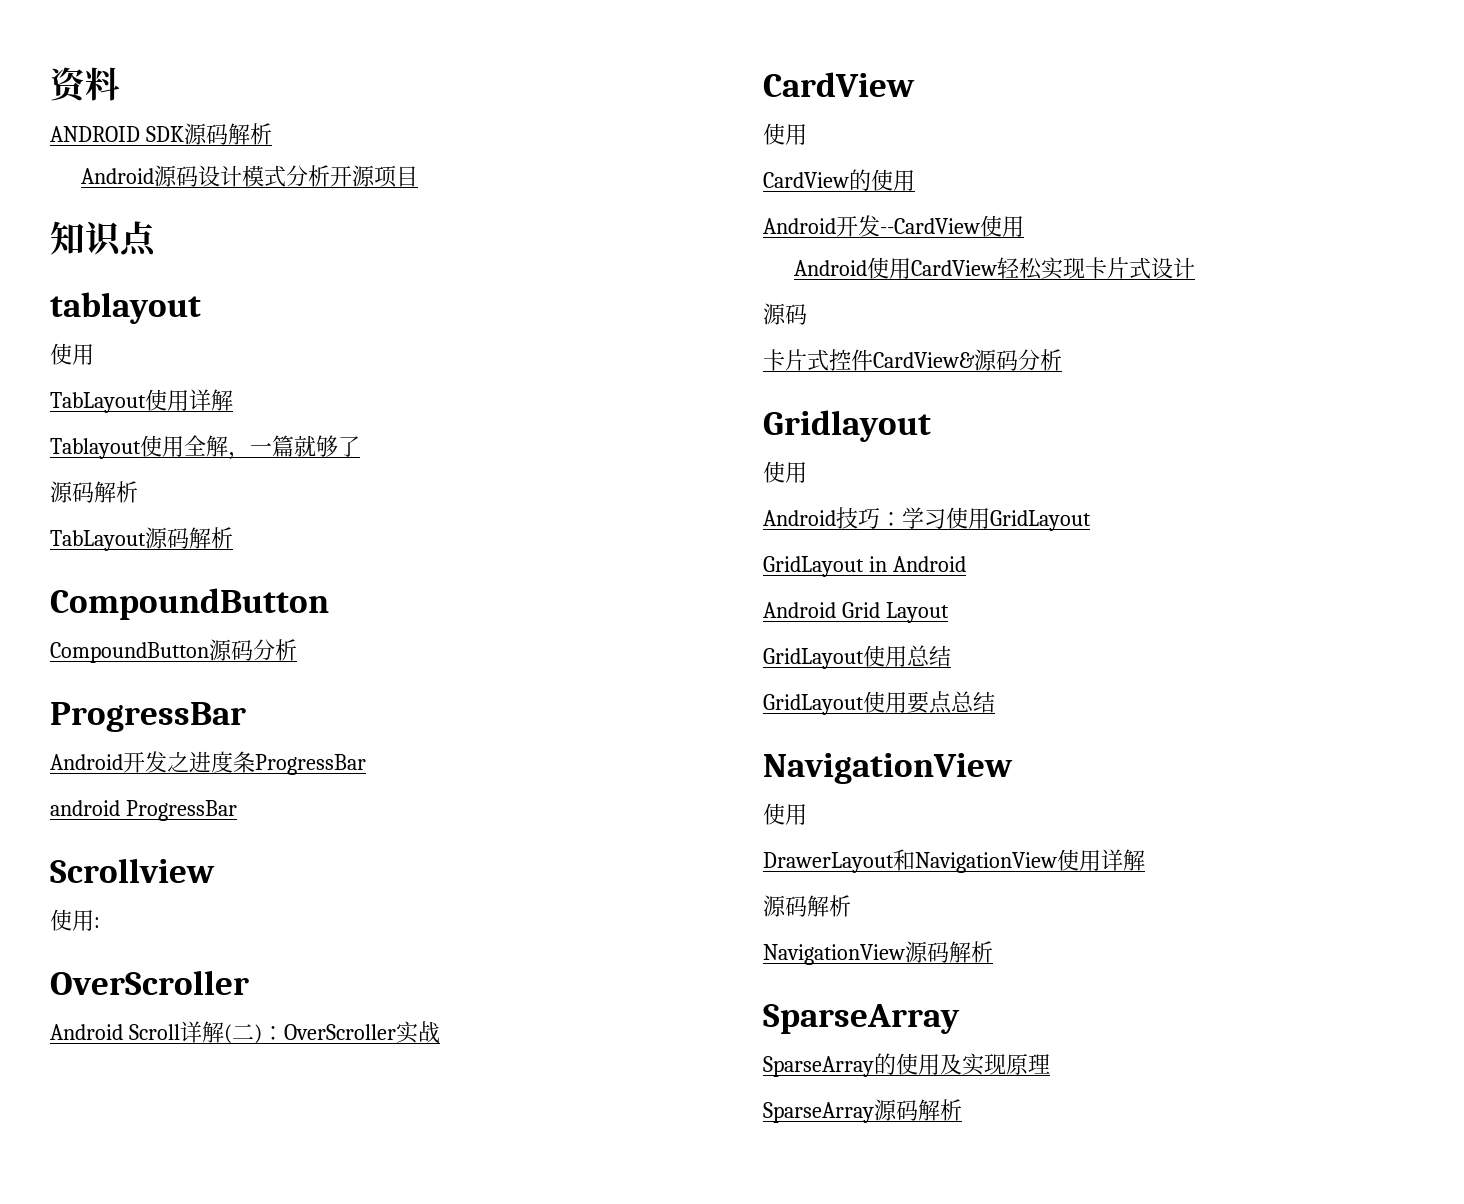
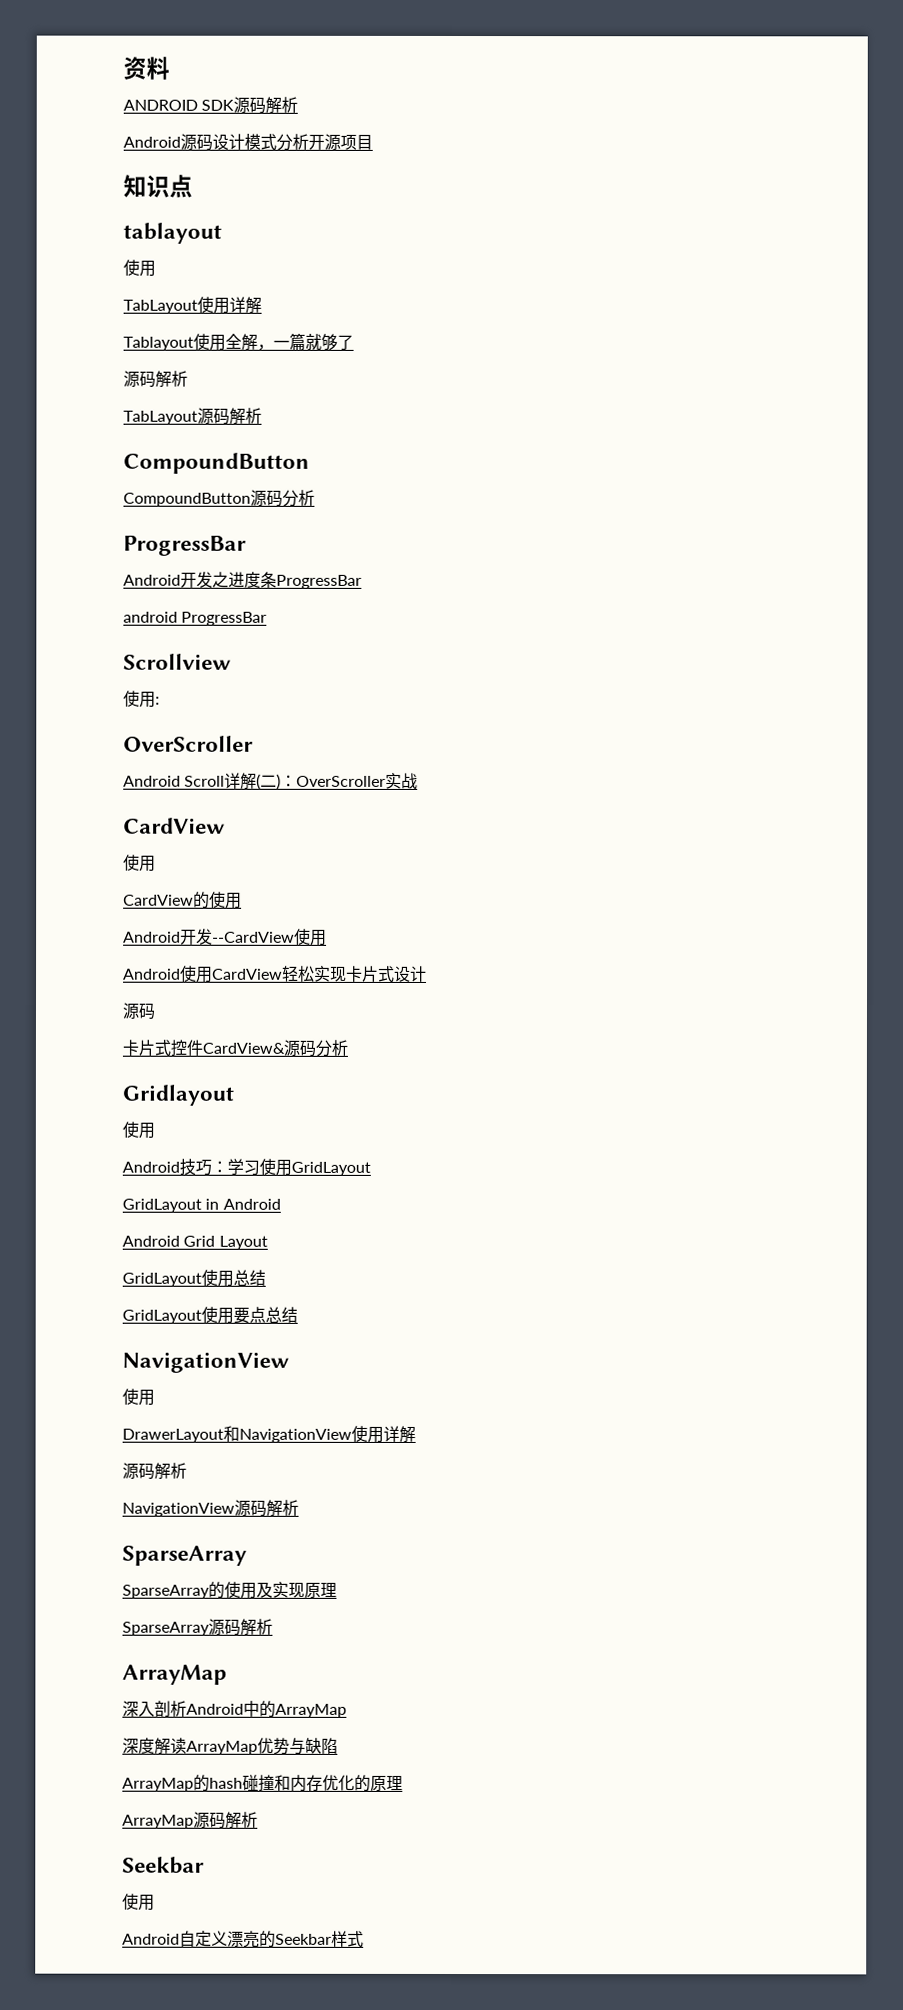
  SparseArray源码解析
+ ArrayMap
+ 深入剖析Android中的ArrayMap
+ 深度解读ArrayMap优势与缺陷
+ ArrayMap的hash碰撞和内存优化的原理
+ ArrayMap源码解析
+ Seekbar
+ 使用
+ Android自定义漂亮的Seekbar样式

